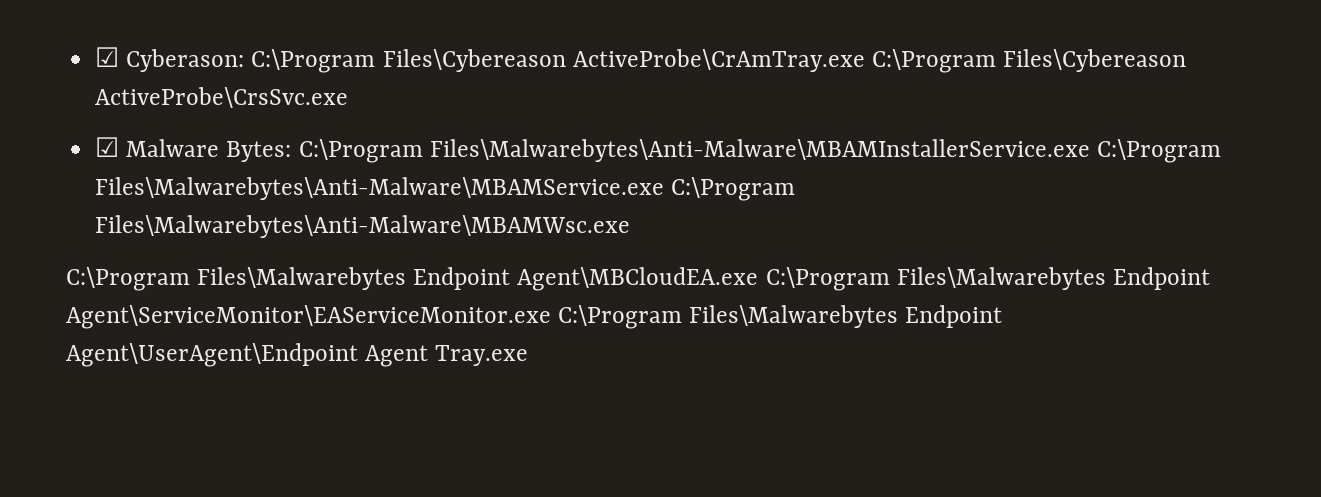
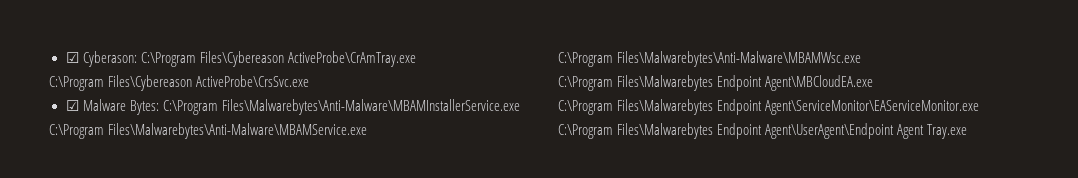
- ☑ Cyberason: C:\Program Files\Cybereason ActiveProbe\CrAmTray.exe C:\Program Files\Cybereason ActiveProbe\CrsSvc.exe
+ ☑ Cyberason: C:\Program Files\Cybereason ActiveProbe\CrAmTray.exe
+ C:\Program Files\Cybereason ActiveProbe\CrsSvc.exe
- ☑ Malware Bytes: C:\Program Files\Malwarebytes\Anti-Malware\MBAMInstallerService.exe C:\Program Files\Malwarebytes\Anti-Malware\MBAMService.exe C:\Program Files\Malwarebytes\Anti-Malware\MBAMWsc.exe
+ ☑ Malware Bytes: C:\Program Files\Malwarebytes\Anti-Malware\MBAMInstallerService.exe
+ C:\Program Files\Malwarebytes\Anti-Malware\MBAMService.exe
+ C:\Program Files\Malwarebytes\Anti-Malware\MBAMWsc.exe
- C:\Program Files\Malwarebytes Endpoint Agent\MBCloudEA.exe C:\Program Files\Malwarebytes Endpoint Agent\ServiceMonitor\EAServiceMonitor.exe C:\Program Files\Malwarebytes Endpoint Agent\UserAgent\Endpoint Agent Tray.exe
+ C:\Program Files\Malwarebytes Endpoint Agent\MBCloudEA.exe
+ C:\Program Files\Malwarebytes Endpoint Agent\ServiceMonitor\EAServiceMonitor.exe
+ C:\Program Files\Malwarebytes Endpoint Agent\UserAgent\Endpoint Agent Tray.exe

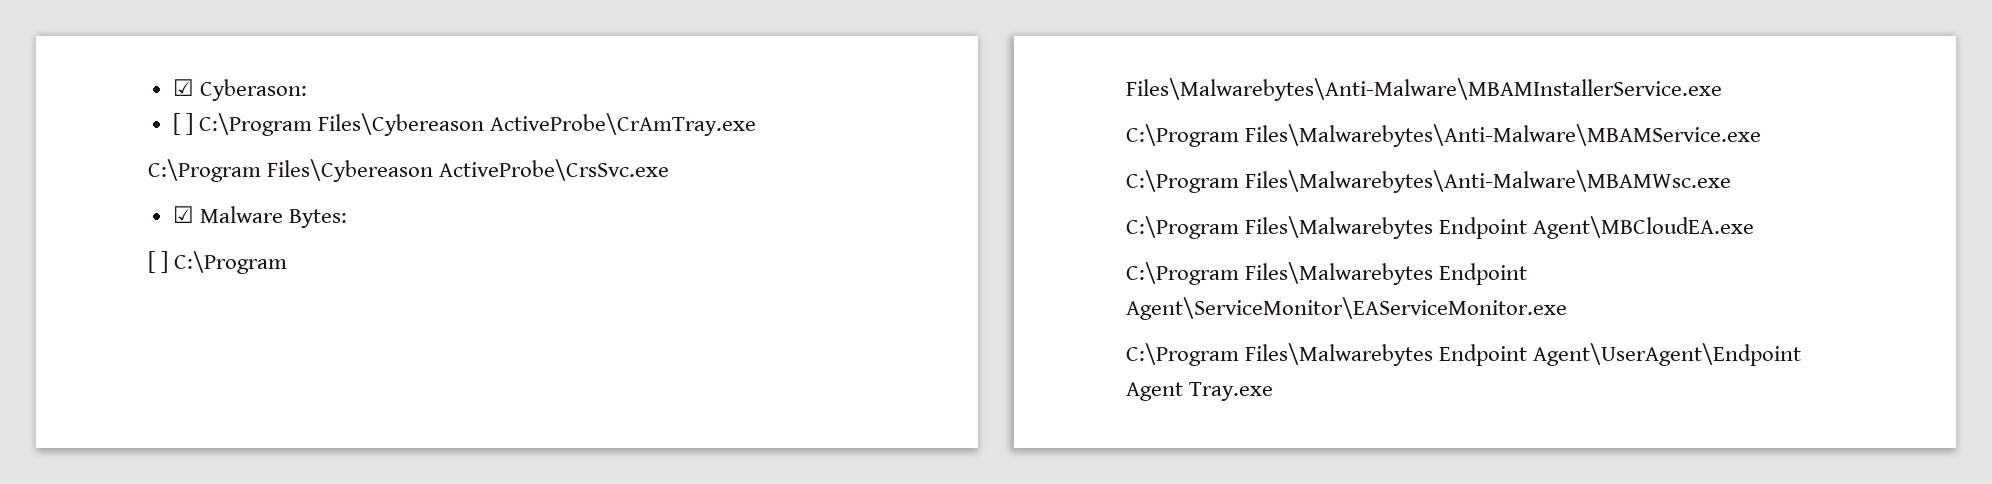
- ☑ Cyberason: C:\Program Files\Cybereason ActiveProbe\CrAmTray.exe
+ ☑ Cyberason:
+ [ ] C:\Program Files\Cybereason ActiveProbe\CrAmTray.exe
- ☑ Malware Bytes: C:\Program Files\Malwarebytes\Anti-Malware\MBAMInstallerService.exe
+ ☑ Malware Bytes:
+ [ ] C:\Program Files\Malwarebytes\Anti-Malware\MBAMInstallerService.exe

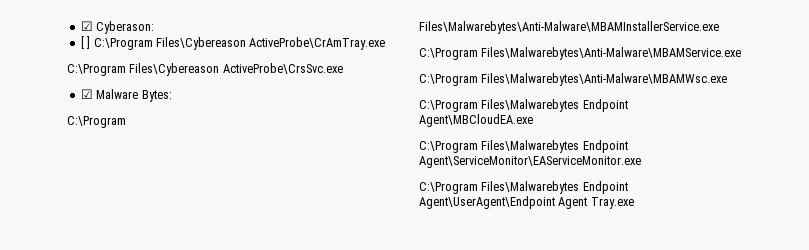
- [ ] C:\Program Files\Malwarebytes\Anti-Malware\MBAMInstallerService.exe
+ C:\Program Files\Malwarebytes\Anti-Malware\MBAMInstallerService.exe

